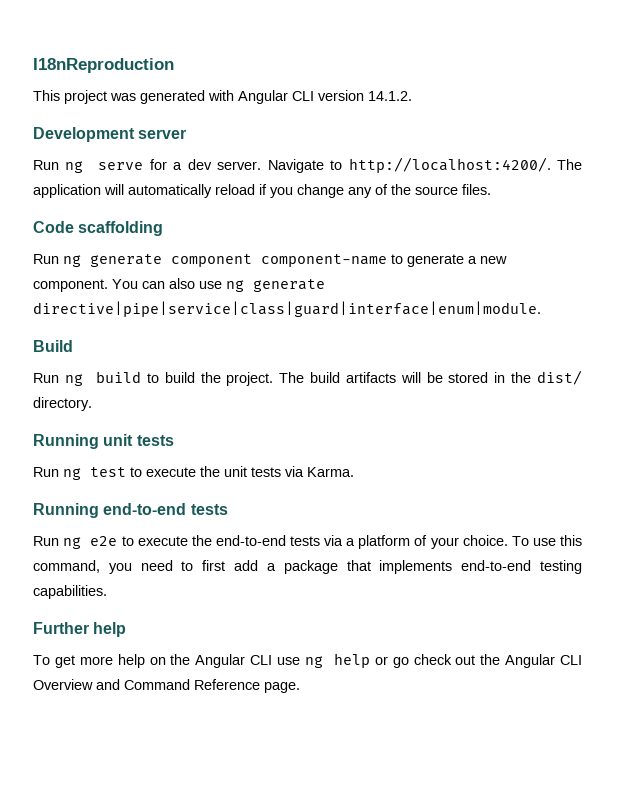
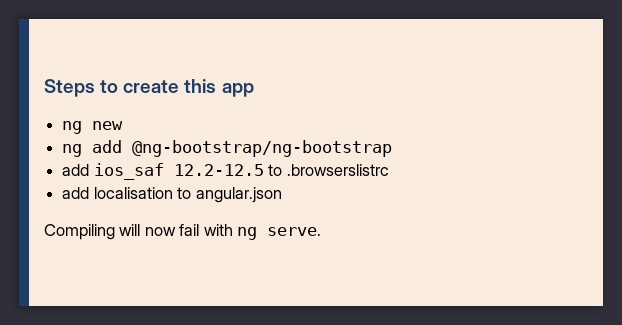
- I18nReproduction
- This project was generated with Angular CLI version 14.1.2.
- Development server
- Run ng serve for a dev server. Navigate to http://localhost:4200/. The application will automatically reload if you change any of the source files.
- Code scaffolding
- Run ng generate component component-name to generate a new component. You can also use ng generate directive|pipe|service|class|guard|interface|enum|module.
- Build
- Run ng build to build the project. The build artifacts will be stored in the dist/ directory.
- Running unit tests
- Run ng test to execute the unit tests via Karma.
- Running end-to-end tests
- Run ng e2e to execute the end-to-end tests via a platform of your choice. To use this command, you need to first add a package that implements end-to-end testing capabilities.
- Further help
- To get more help on the Angular CLI use ng help or go check out the Angular CLI Overview and Command Reference page.
+ Steps to create this app
+ ng new
+ ng add @ng-bootstrap/ng-bootstrap
+ add ios_saf 12.2-12.5 to .browserslistrc
+ add localisation to angular.json
+ Compiling will now fail with ng serve.

